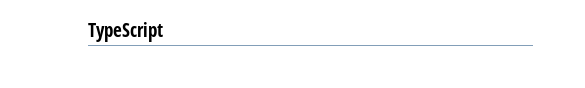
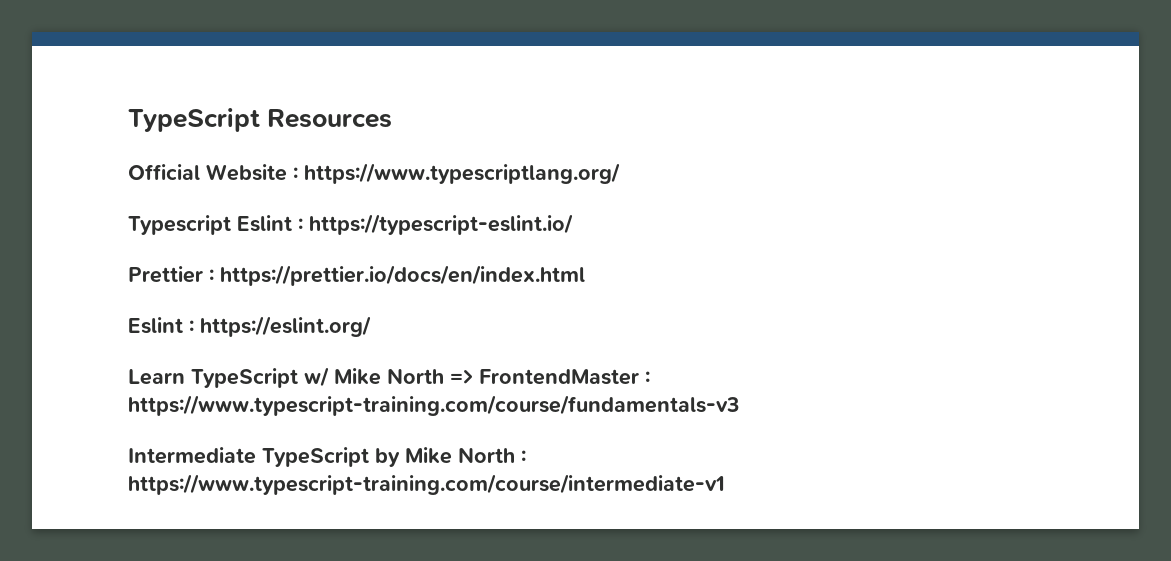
- TypeScript
+ TypeScript Resources
+ Official Website : https://www.typescriptlang.org/
+ Typescript Eslint : https://typescript-eslint.io/
+ Prettier : https://prettier.io/docs/en/index.html
+ Eslint : https://eslint.org/
+ Learn TypeScript w/ Mike North => FrontendMaster : https://www.typescript-training.com/course/fundamentals-v3
+ Intermediate TypeScript by Mike North : https://www.typescript-training.com/course/intermediate-v1

